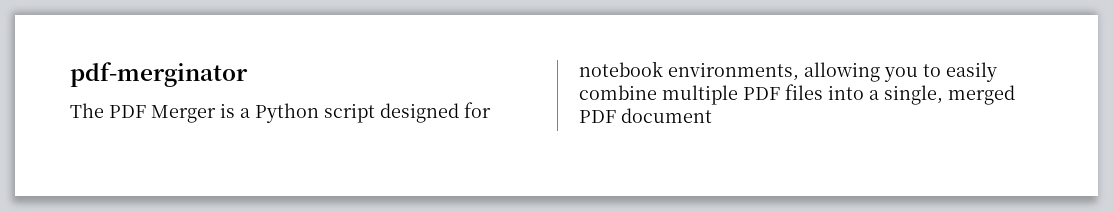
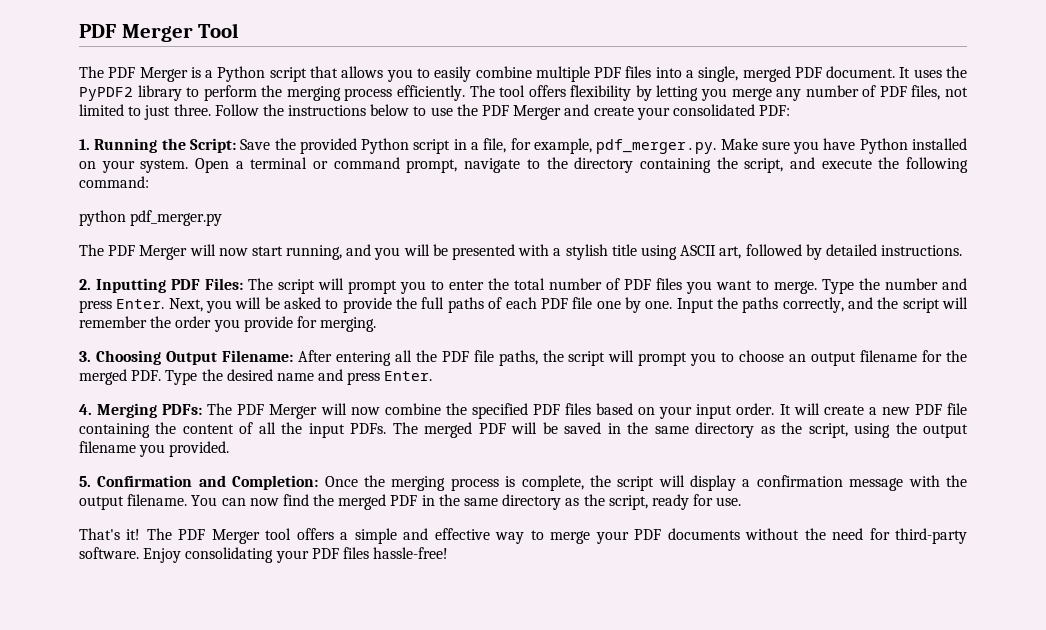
- pdf-merginator
+ PDF Merger Tool
- The PDF Merger is a Python script designed for notebook environments, allowing you to easily combine multiple PDF files into a single, merged PDF document
+ The PDF Merger is a Python script that allows you to easily combine multiple PDF files into a single, merged PDF document. It uses the PyPDF2 library to perform the merging process efficiently. The tool offers flexibility by letting you merge any number of PDF files, not limited to just three. Follow the instructions below to use the PDF Merger and create your consolidated PDF:
+ 1. Running the Script: Save the provided Python script in a file, for example, pdf_merger.py. Make sure you have Python installed on your system. Open a terminal or command prompt, navigate to the directory containing the script, and execute the following command:
+ python pdf_merger.py
+ The PDF Merger will now start running, and you will be presented with a stylish title using ASCII art, followed by detailed instructions.
+ 2. Inputting PDF Files: The script will prompt you to enter the total number of PDF files you want to merge. Type the number and press Enter. Next, you will be asked to provide the full paths of each PDF file one by one. Input the paths correctly, and the script will remember the order you provide for merging.
+ 3. Choosing Output Filename: After entering all the PDF file paths, the script will prompt you to choose an output filename for the merged PDF. Type the desired name and press Enter.
+ 4. Merging PDFs: The PDF Merger will now combine the specified PDF files based on your input order. It will create a new PDF file containing the content of all the input PDFs. The merged PDF will be saved in the same directory as the script, using the output filename you provided.
+ 5. Confirmation and Completion: Once the merging process is complete, the script will display a confirmation message with the output filename. You can now find the merged PDF in the same directory as the script, ready for use.
+ That's it! The PDF Merger tool offers a simple and effective way to merge your PDF documents without the need for third-party software. Enjoy consolidating your PDF files hassle-free!

